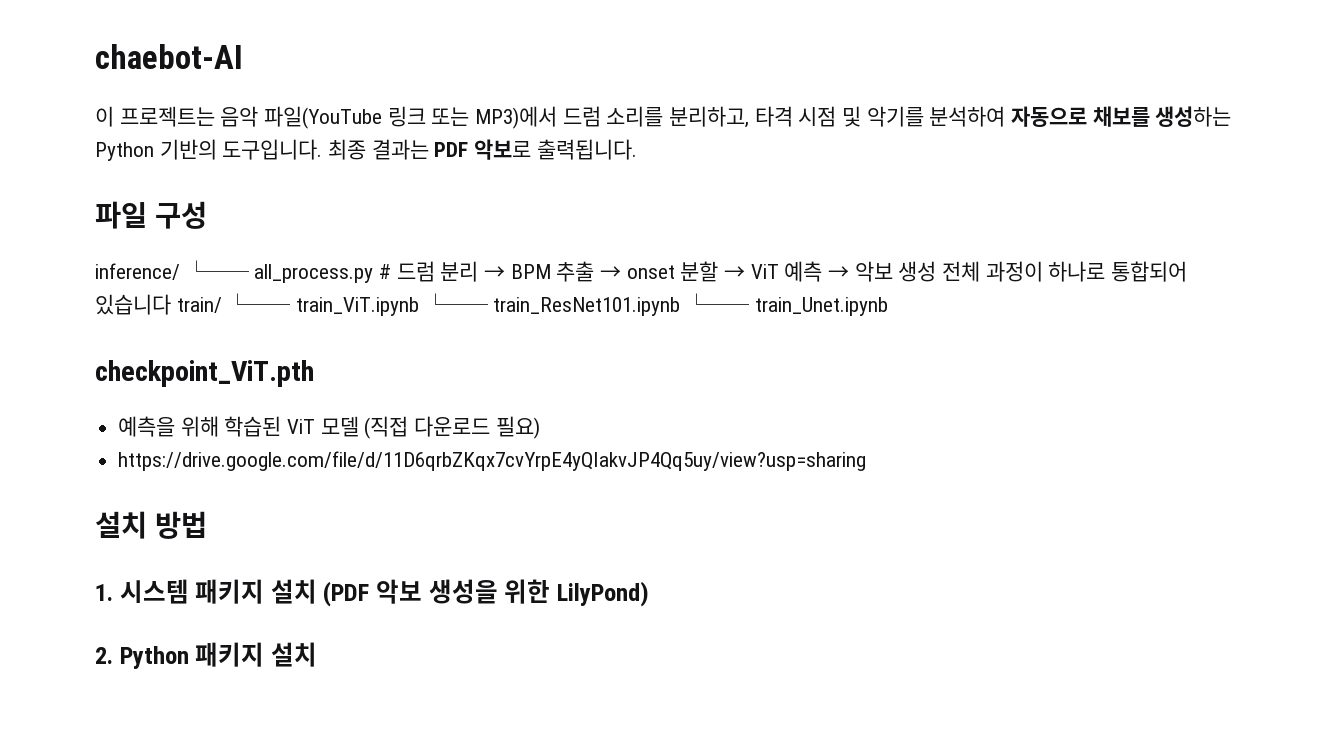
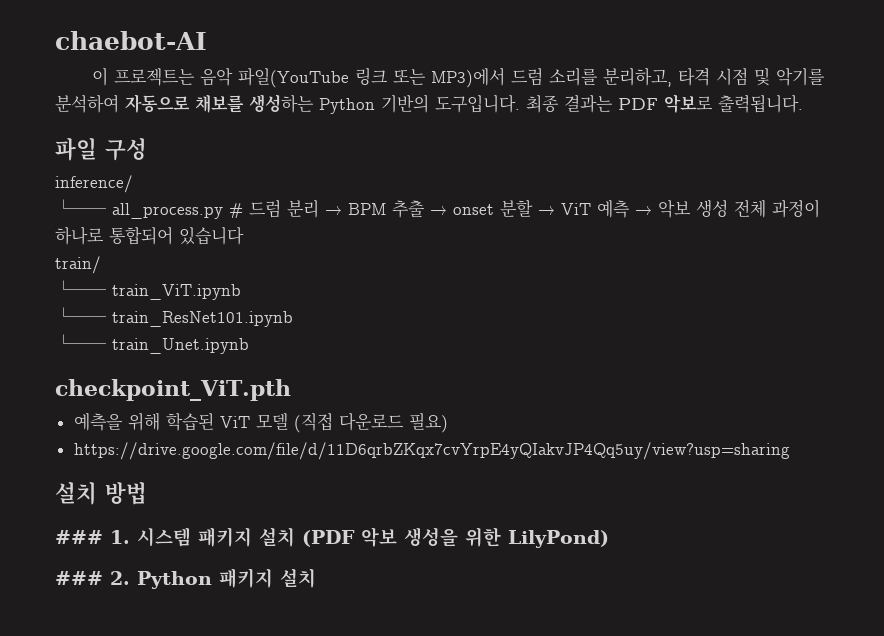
- inference/ └── all_process.py # 드럼 분리 → BPM 추출 → onset 분할 → ViT 예측 → 악보 생성 전체 과정이 하나로 통합되어 있습니다 train/ └── train_ViT.ipynb └── train_ResNet101.ipynb └── train_Unet.ipynb
+ inference/
+ └── all_process.py # 드럼 분리 → BPM 추출 → onset 분할 → ViT 예측 → 악보 생성 전체 과정이 하나로 통합되어 있습니다
+ train/
+ └── train_ViT.ipynb
+ └── train_ResNet101.ipynb
+ └── train_Unet.ipynb
- 1. 시스템 패키지 설치 (PDF 악보 생성을 위한 LilyPond)
+ ### 1. 시스템 패키지 설치 (PDF 악보 생성을 위한 LilyPond)
- 2. Python 패키지 설치
+ ### 2. Python 패키지 설치

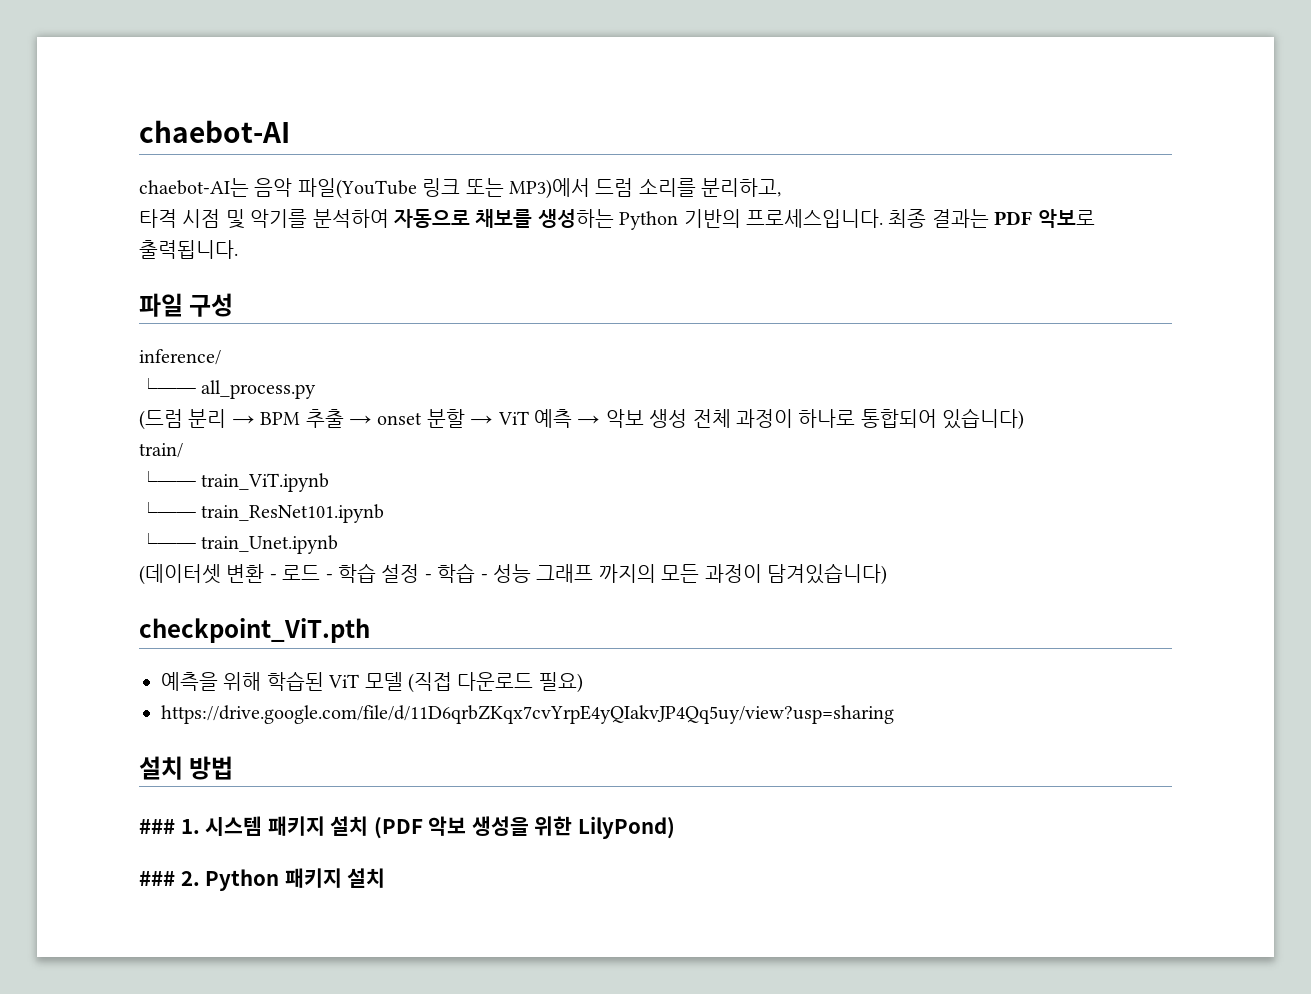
- 이 프로젝트는 음악 파일(YouTube 링크 또는 MP3)에서 드럼 소리를 분리하고, 타격 시점 및 악기를 분석하여 자동으로 채보를 생성하는 Python 기반의 도구입니다.
+ chaebot-AI는 음악 파일(YouTube 링크 또는 MP3)에서 드럼 소리를 분리하고,
+ 타격 시점 및 악기를 분석하여 자동으로 채보를 생성하는 Python 기반의 프로세스입니다.
- └── all_process.py # 드럼 분리 → BPM 추출 → onset 분할 → ViT 예측 → 악보 생성 전체 과정이 하나로 통합되어 있습니다
+ └── all_process.py
+ (드럼 분리 → BPM 추출 → onset 분할 → ViT 예측 → 악보 생성 전체 과정이 하나로 통합되어 있습니다)
+ (데이터셋 변환 - 로드 - 학습 설정 - 학습 - 성능 그래프 까지의 모든 과정이 담겨있습니다)

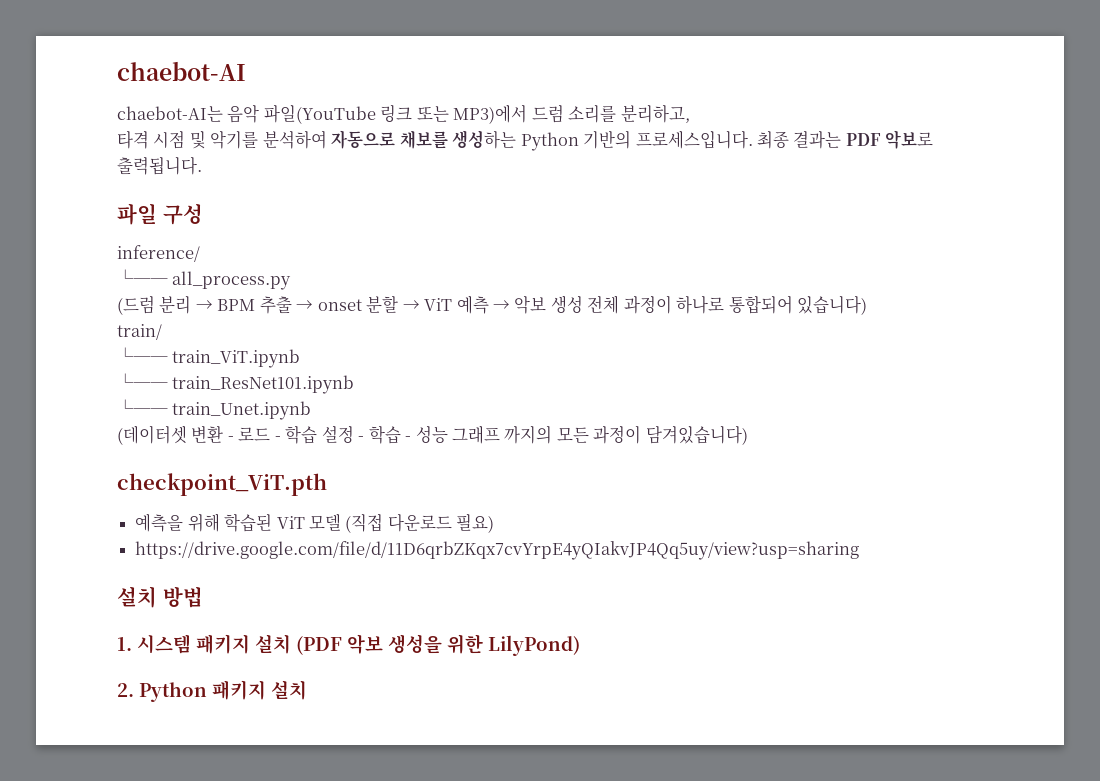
- ### 1. 시스템 패키지 설치 (PDF 악보 생성을 위한 LilyPond)
+ 1. 시스템 패키지 설치 (PDF 악보 생성을 위한 LilyPond)
- ### 2. Python 패키지 설치
+ 2. Python 패키지 설치

